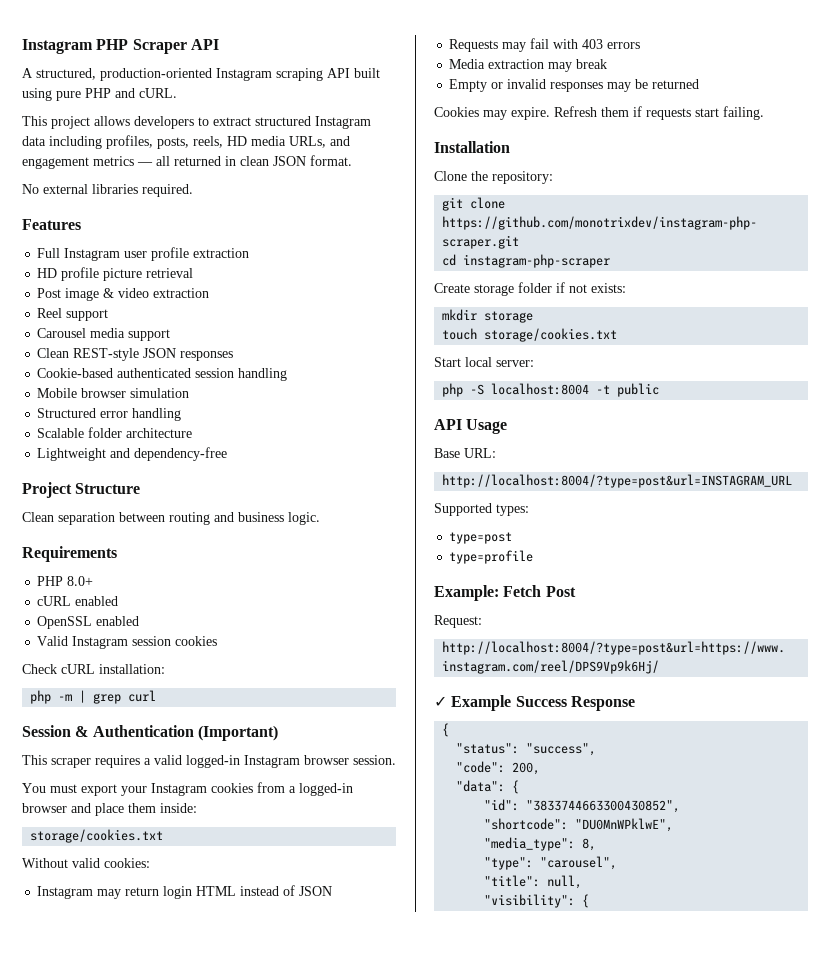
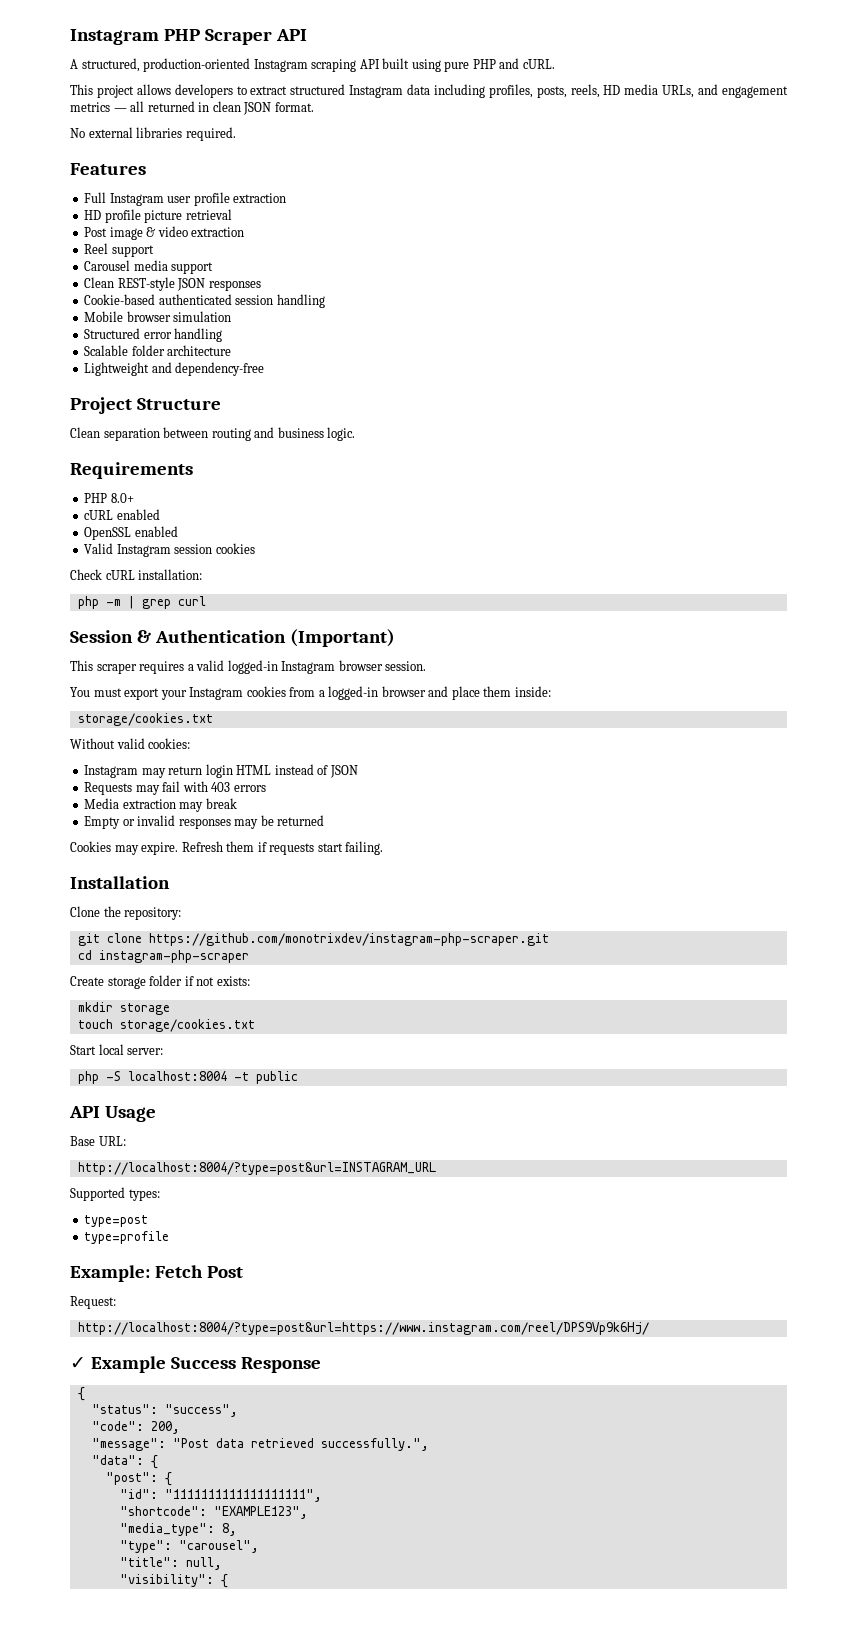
+ "message": "Post data retrieved successfully.",
+ "post": {
- "id": "3833744663300430852",
+ "id": "1111111111111111111",
- "shortcode": "DU0MnWPklwE",
+ "shortcode": "EXAMPLE123",

